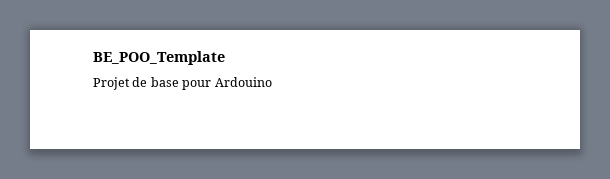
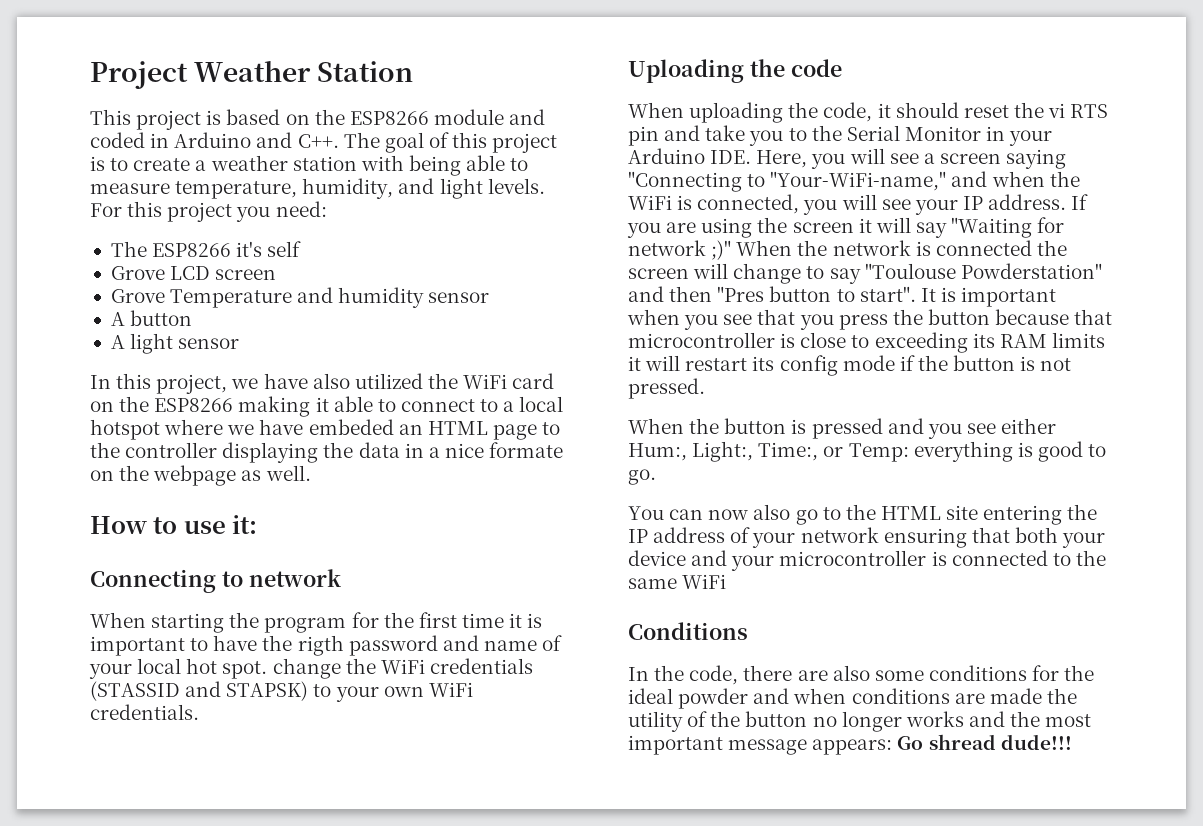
- BE_POO_Template
- Projet de base pour Ardouino
+ Project Weather Station
+ This project is based on the ESP8266 module and coded in Arduino and C++. The goal of this project is to create a weather station with being able to measure temperature, humidity, and light levels. For this project you need:
+ The ESP8266 it's self
+ Grove LCD screen
+ Grove Temperature and humidity sensor
+ A button
+ A light sensor
+ In this project, we have also utilized the WiFi card on the ESP8266 making it able to connect to a local hotspot where we have embeded an HTML page to the controller displaying the data in a nice formate on the webpage as well.
+ How to use it:
+ Connecting to network
+ When starting the program for the first time it is important to have the rigth password and name of your local hot spot. change the WiFi credentials (STASSID and STAPSK) to your own WiFi credentials.
+ Uploading the code
+ When uploading the code, it should reset the vi RTS pin and take you to the Serial Monitor in your Arduino IDE. Here, you will see a screen saying "Connecting to "Your-WiFi-name," and when the WiFi is connected, you will see your IP address. If you are using the screen it will say "Waiting for network ;)" When the network is connected the screen will change to say "Toulouse Powderstation" and then "Pres button to start". It is important when you see that you press the button because that microcontroller is close to exceeding its RAM limits it will restart its config mode if the button is not pressed.
+ When the button is pressed and you see either Hum:, Light:, Time:, or Temp: everything is good to go.
+ You can now also go to the HTML site entering the IP address of your network ensuring that both your device and your microcontroller is connected to the same WiFi
+ Conditions
+ In the code, there are also some conditions for the ideal powder and when conditions are made the utility of the button no longer works and the most important message appears: Go shread dude!!!

